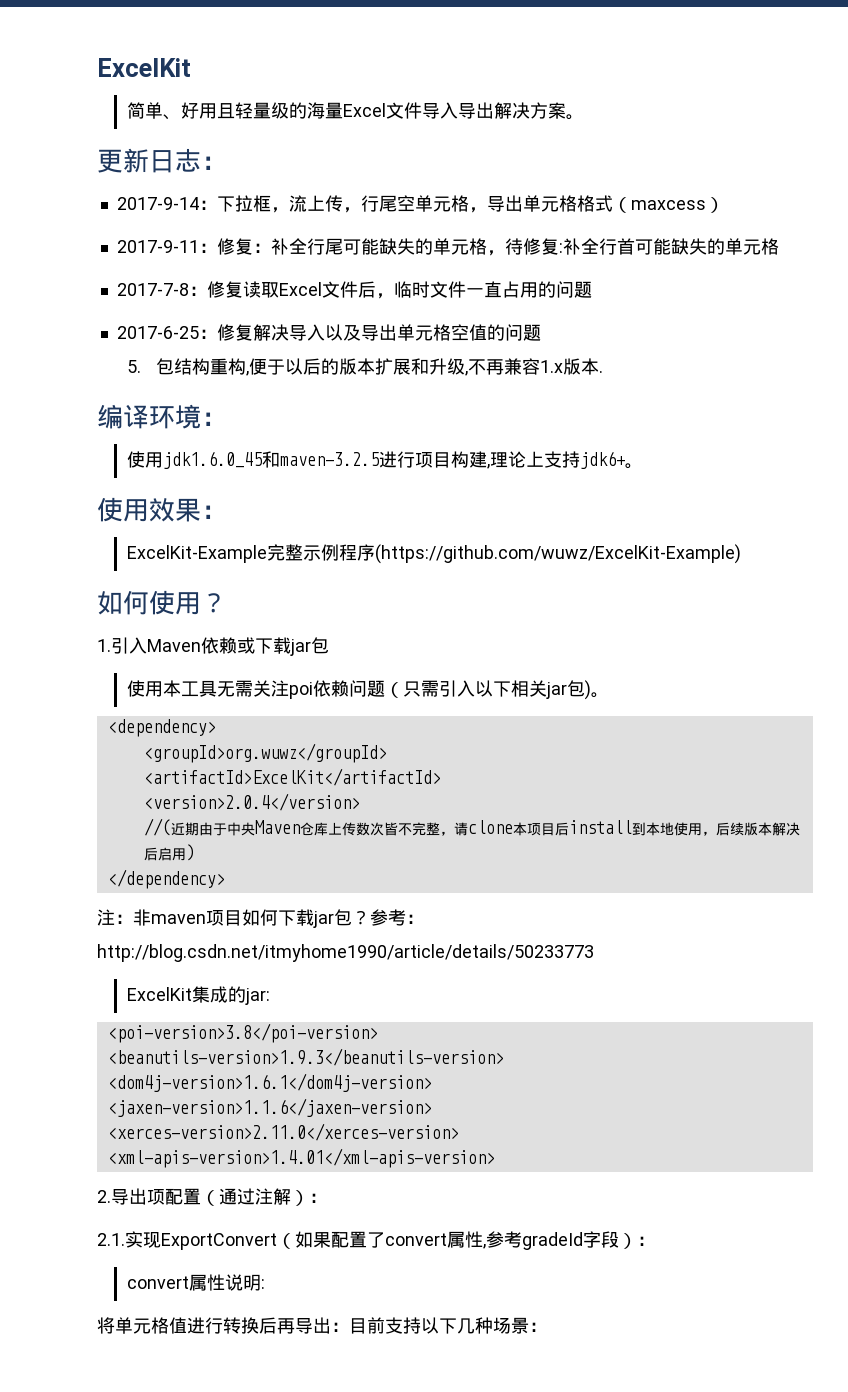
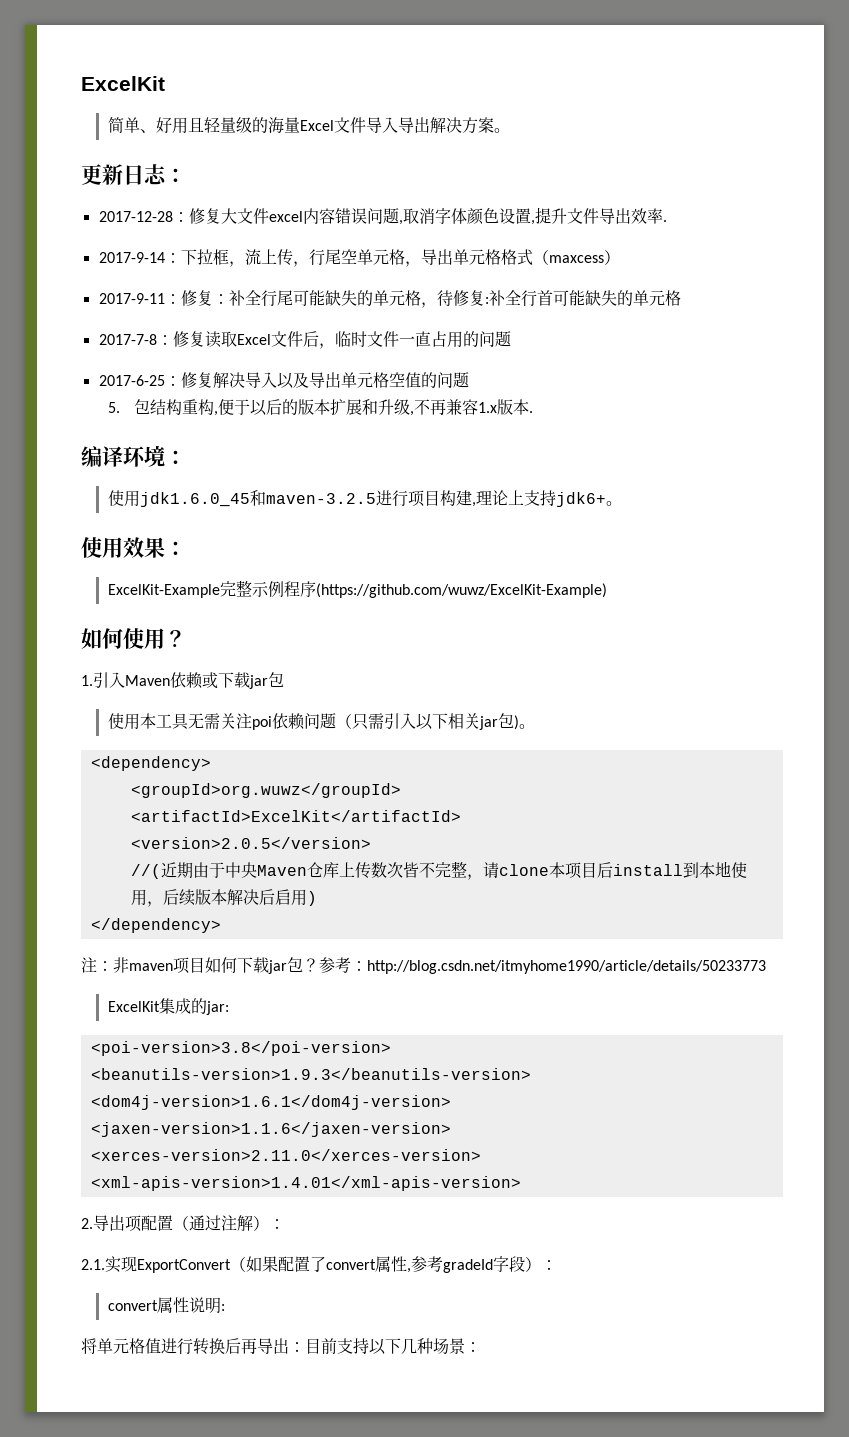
+ 2017-12-28：修复大文件excel内容错误问题,取消字体颜色设置,提升文件导出效率.
- <version>2.0.4</version>
+ <version>2.0.5</version>

